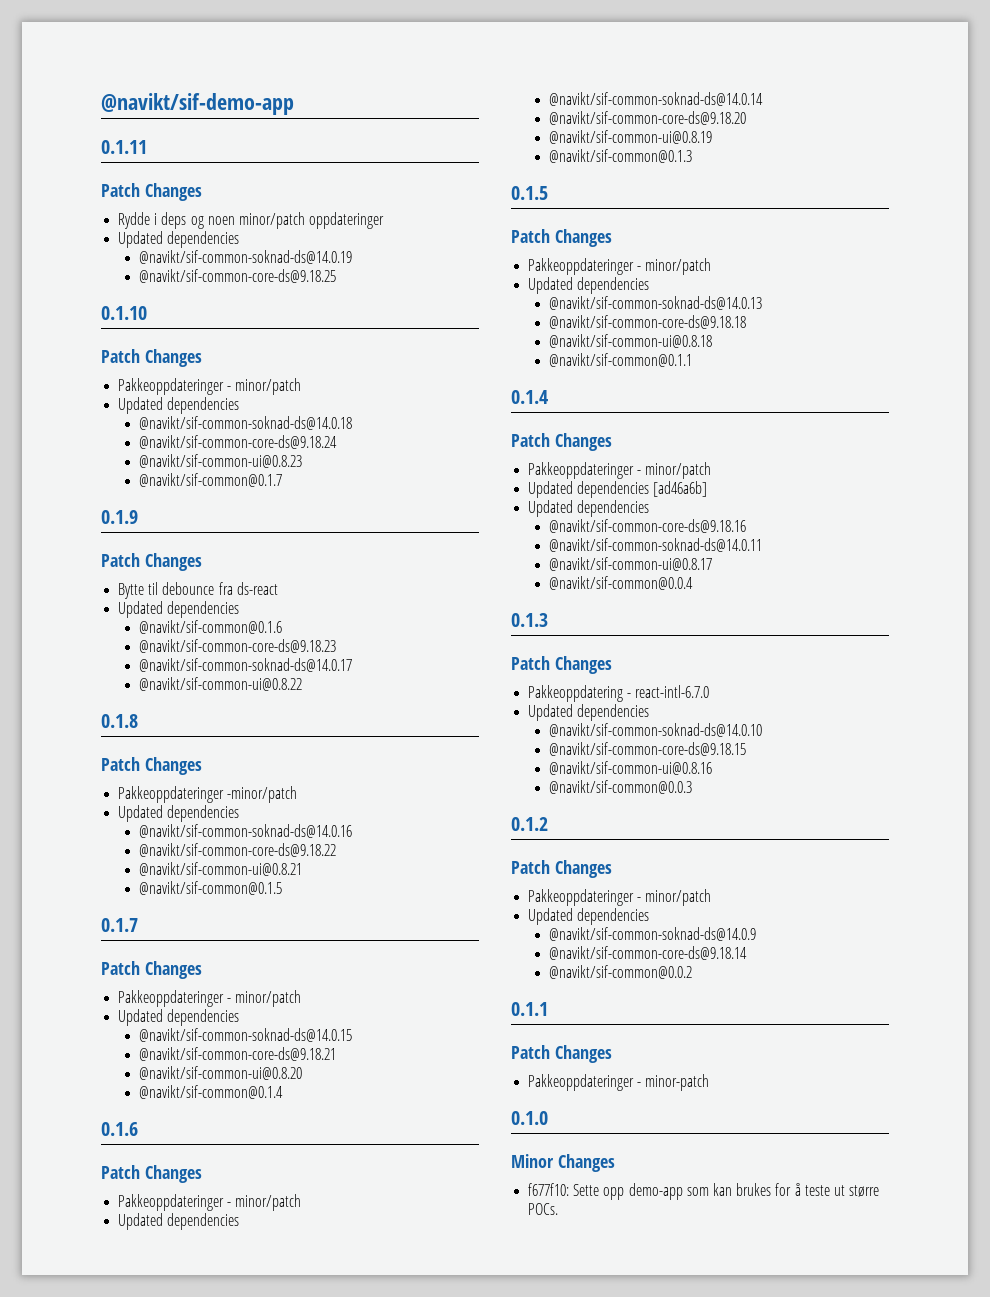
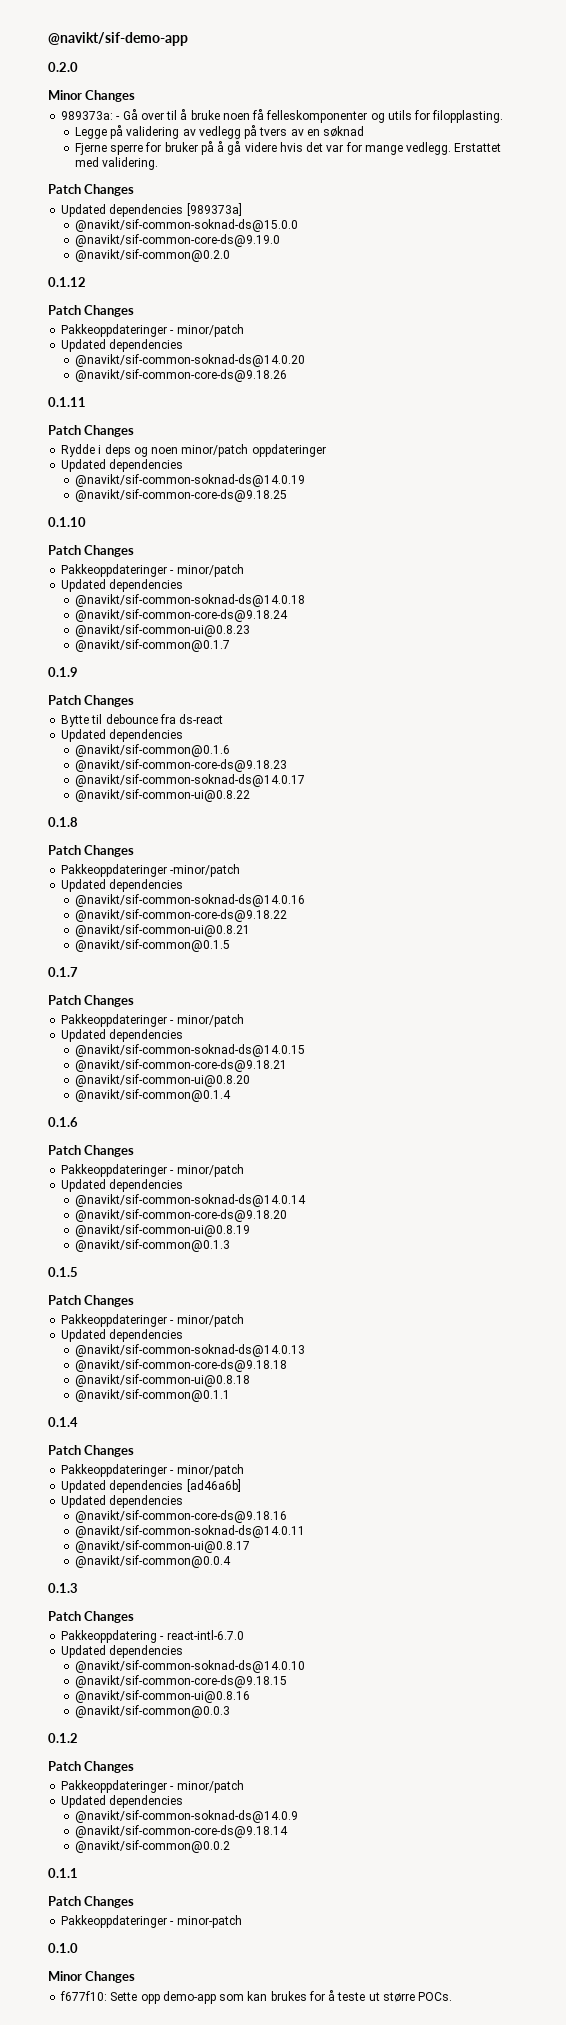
+ 0.2.0
+ Minor Changes
+ 989373a: - Gå over til å bruke noen få felleskomponenter og utils for filopplasting.
+ Legge på validering av vedlegg på tvers av en søknad
+ Fjerne sperre for bruker på å gå videre hvis det var for mange vedlegg. Erstattet med validering.
+ Patch Changes
+ Updated dependencies [989373a]
+ @navikt/sif-common-soknad-ds@15.0.0
+ @navikt/sif-common-core-ds@9.19.0
+ @navikt/sif-common@0.2.0
+ 0.1.12
+ Patch Changes
+ Pakkeoppdateringer - minor/patch
+ Updated dependencies
+ @navikt/sif-common-soknad-ds@14.0.20
+ @navikt/sif-common-core-ds@9.18.26

